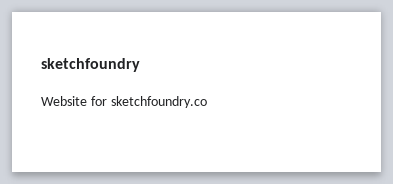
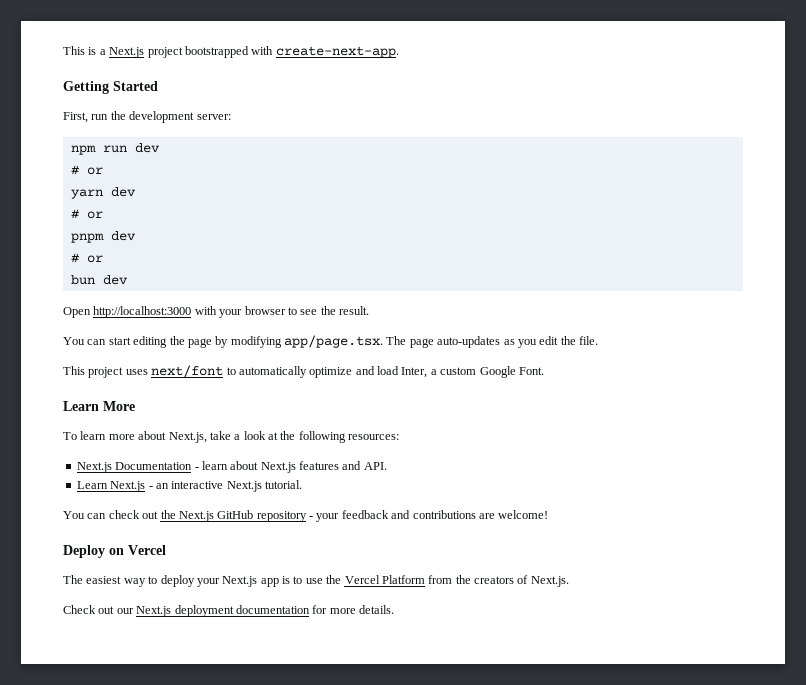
- sketchfoundry
- Website for sketchfoundry.co
+ This is a Next.js project bootstrapped with create-next-app.
+ Getting Started
+ First, run the development server:
+ npm run dev
+ # or
+ yarn dev
+ # or
+ pnpm dev
+ # or
+ bun dev
+ Open http://localhost:3000 with your browser to see the result.
+ You can start editing the page by modifying app/page.tsx. The page auto-updates as you edit the file.
+ This project uses next/font to automatically optimize and load Inter, a custom Google Font.
+ Learn More
+ To learn more about Next.js, take a look at the following resources:
+ Next.js Documentation - learn about Next.js features and API.
+ Learn Next.js - an interactive Next.js tutorial.
+ You can check out the Next.js GitHub repository - your feedback and contributions are welcome!
+ Deploy on Vercel
+ The easiest way to deploy your Next.js app is to use the Vercel Platform from the creators of Next.js.
+ Check out our Next.js deployment documentation for more details.

